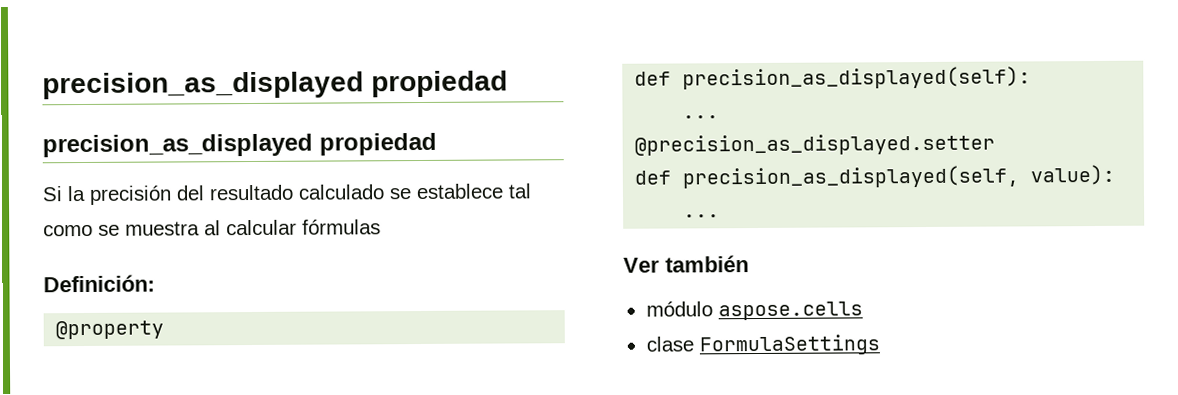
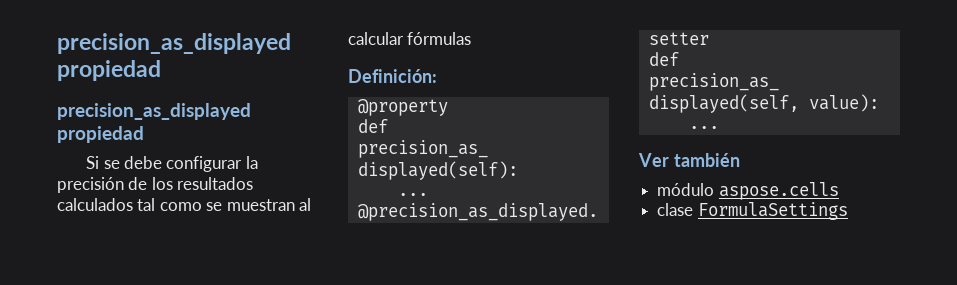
- Si la precisión del resultado calculado se establece tal como se muestra al calcular fórmulas
+ Si se debe configurar la precisión de los resultados calculados tal como se muestran al calcular fórmulas

